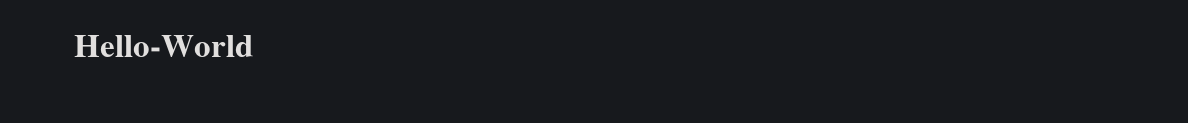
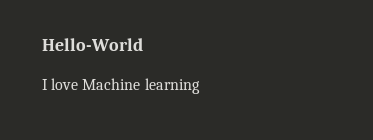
+ I love Machine learning

